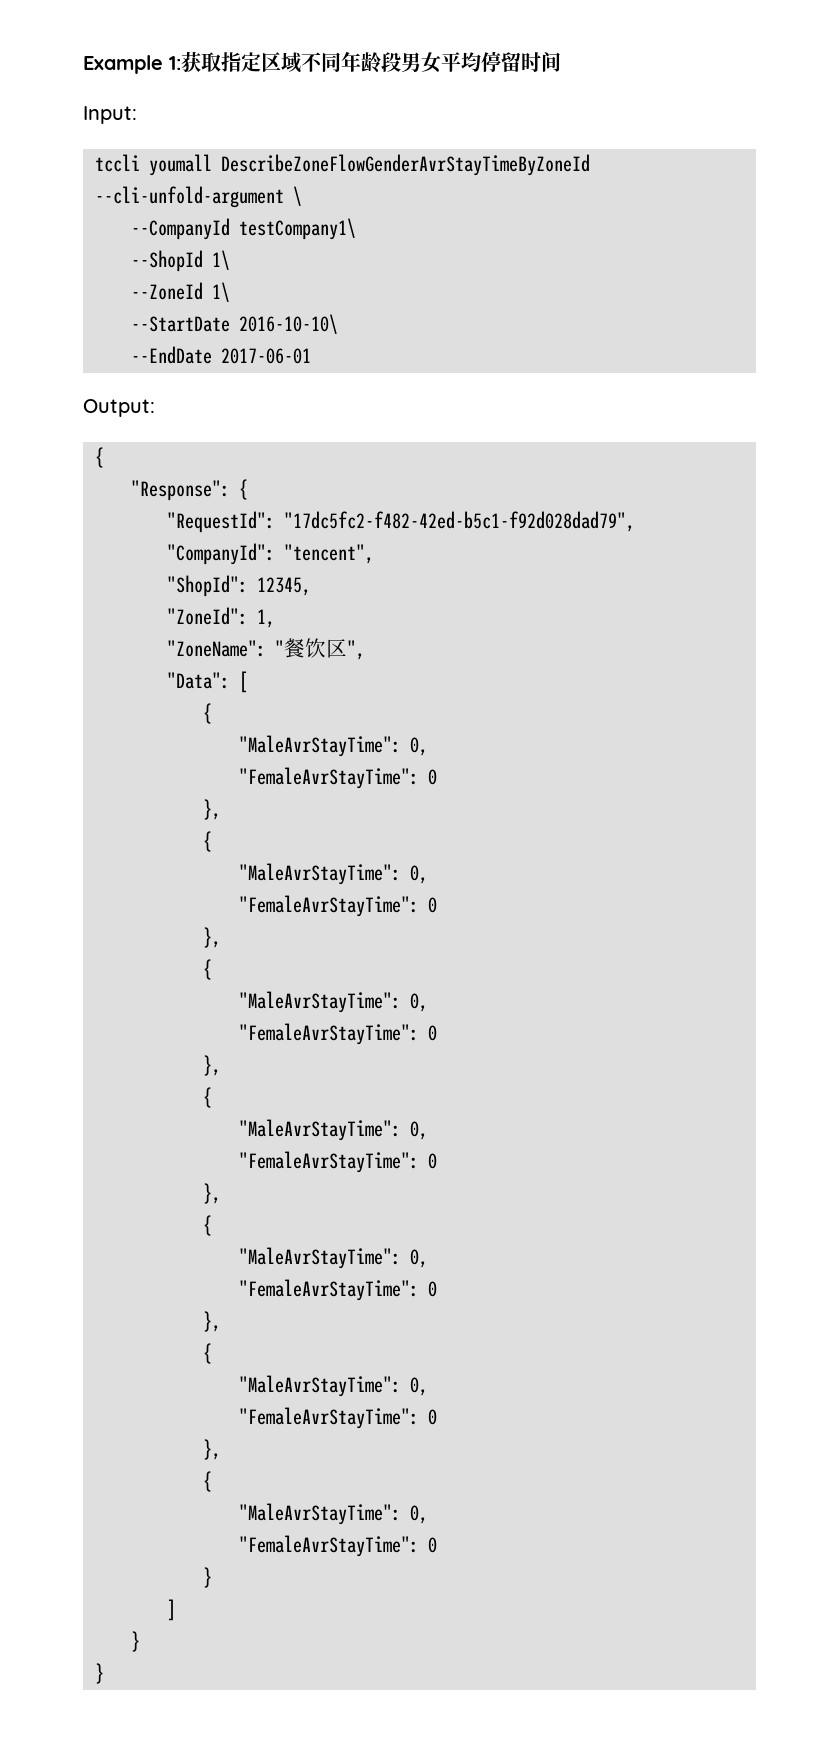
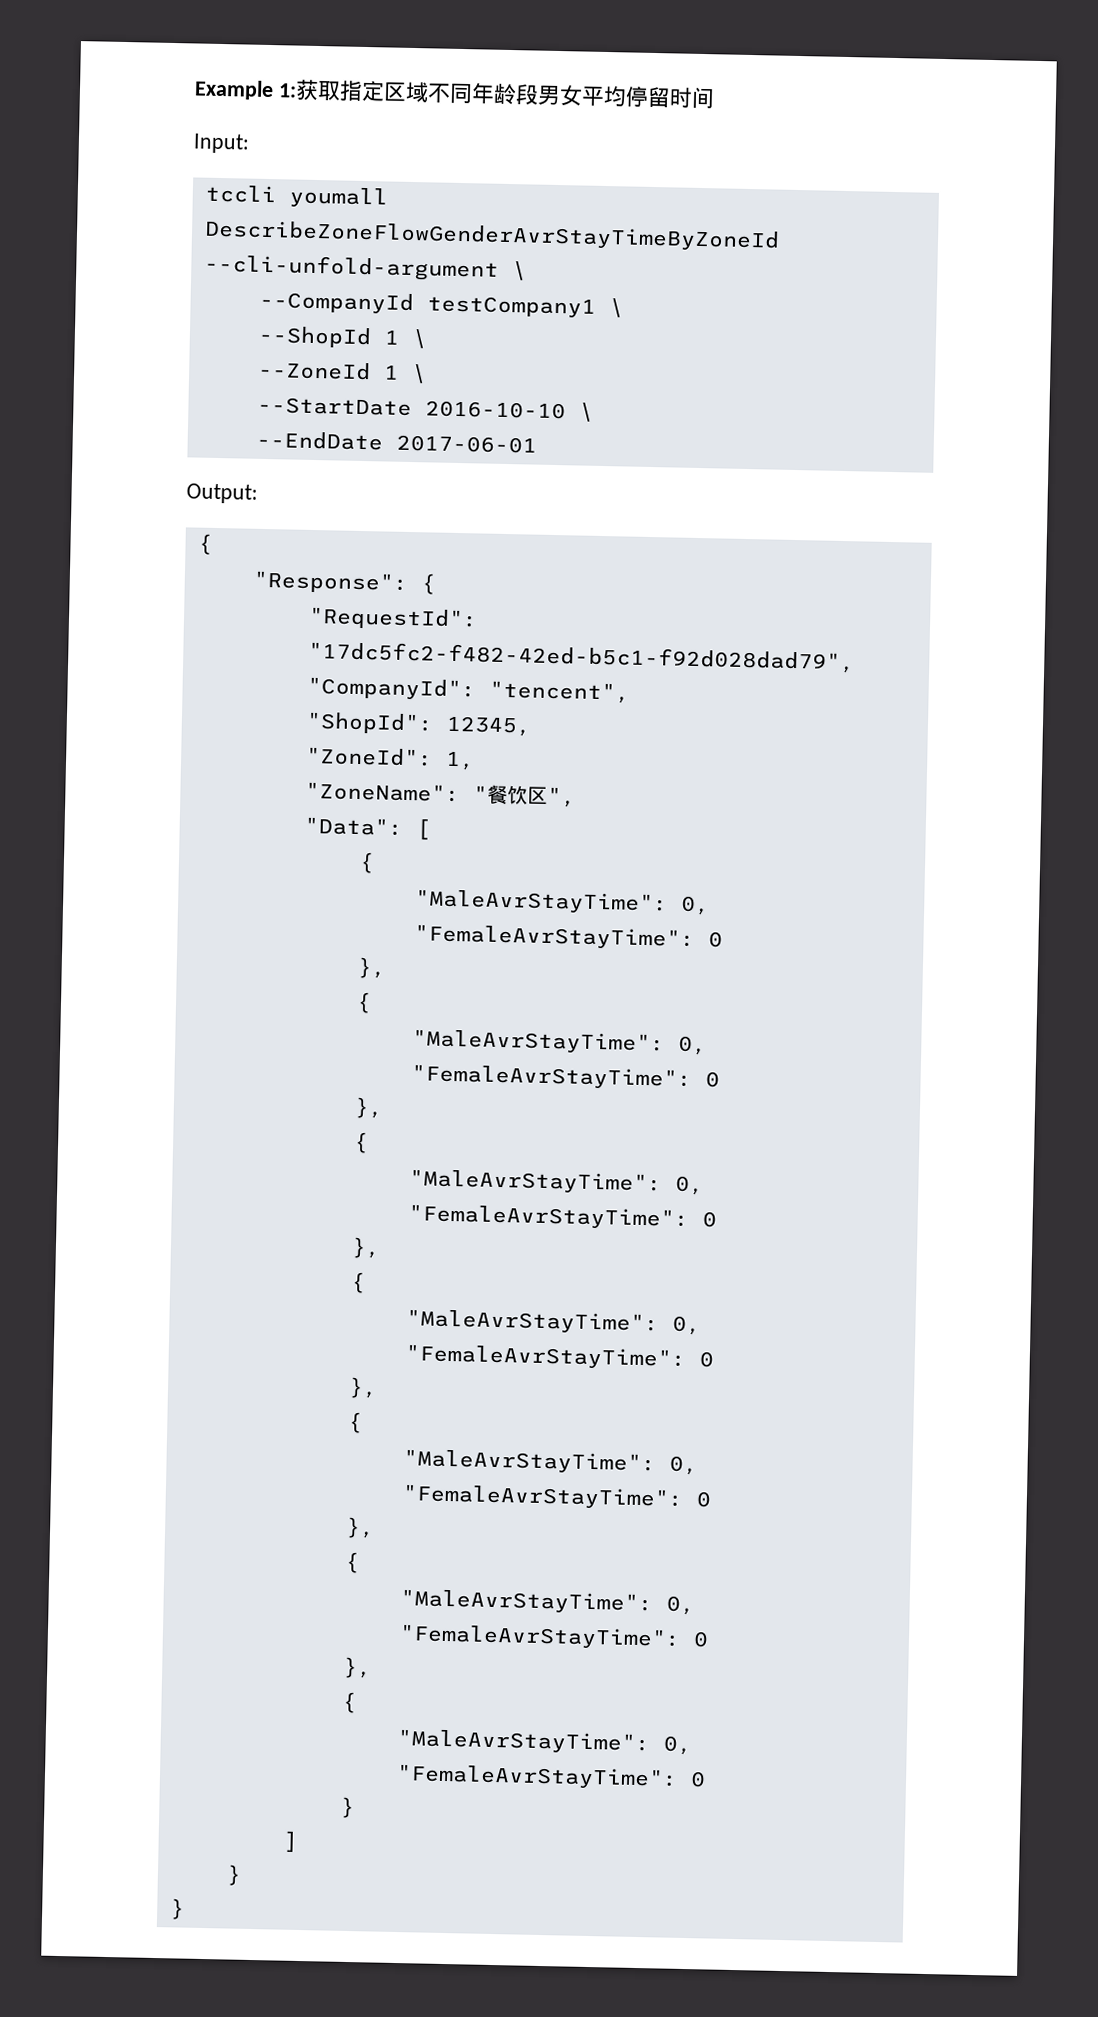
- --CompanyId testCompany1\
+ --CompanyId testCompany1 \
- --ShopId 1\
+ --ShopId 1 \
- --ZoneId 1\
+ --ZoneId 1 \
- --StartDate 2016-10-10\
+ --StartDate 2016-10-10 \

